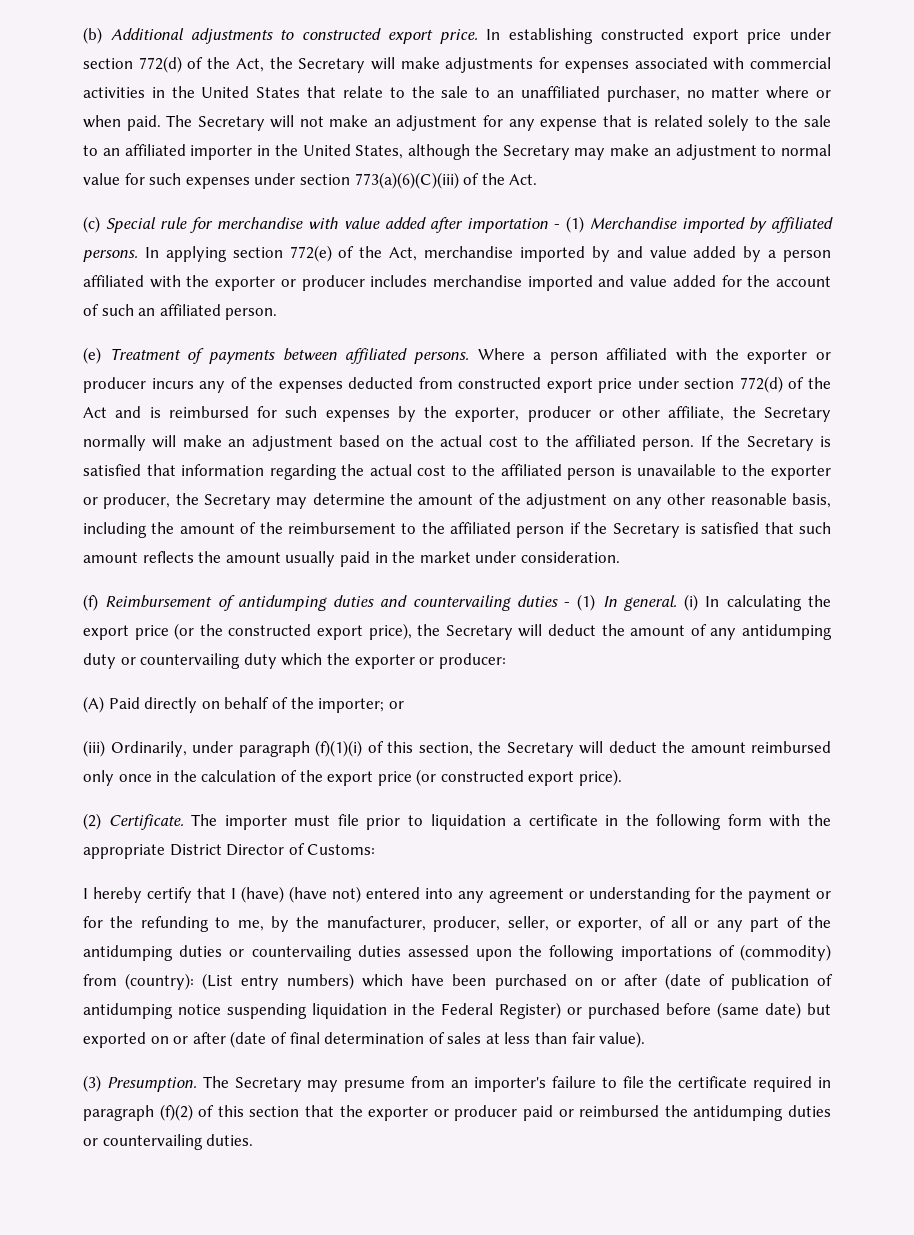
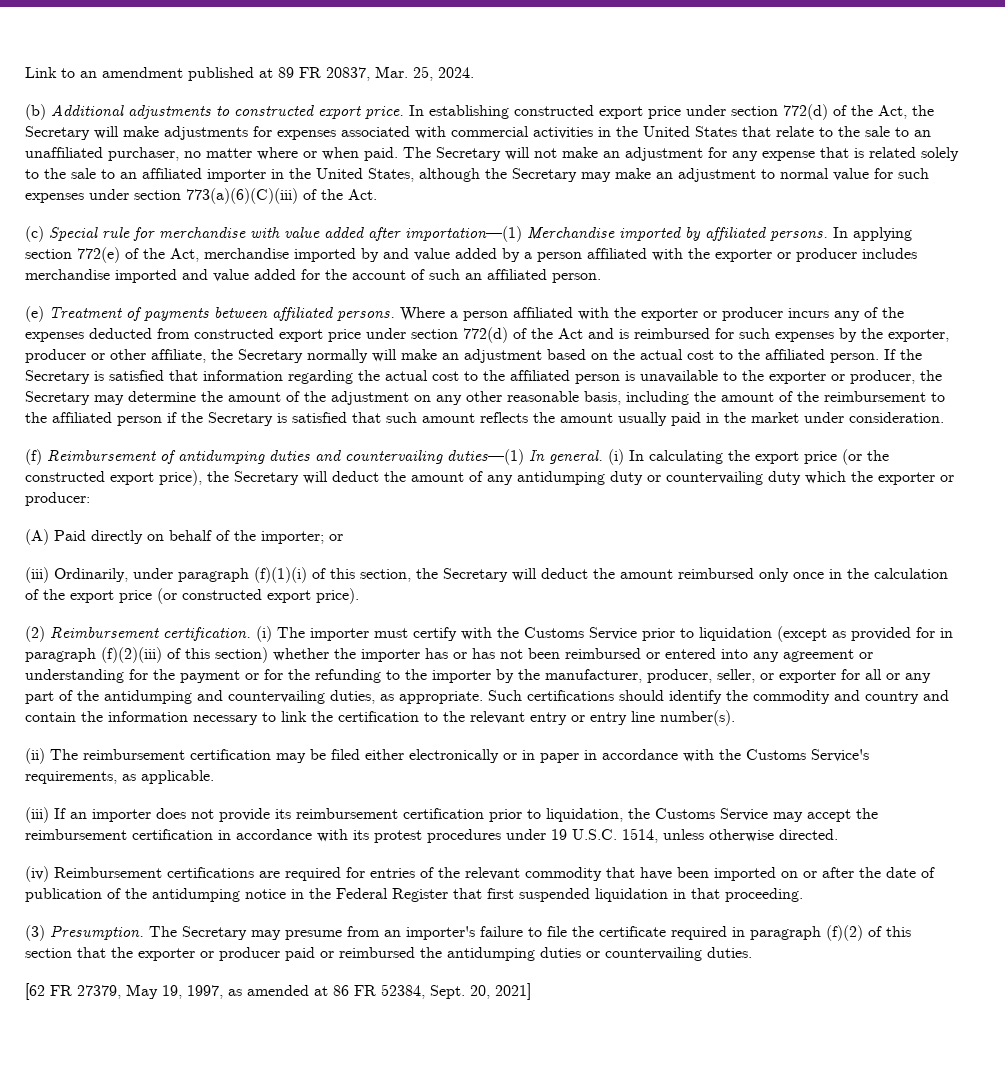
+ Link to an amendment published at 89 FR 20837, Mar. 25, 2024.
- (c) Special rule for merchandise with value added after importation - (1) Merchandise imported by affiliated persons.
+ (c) Special rule for merchandise with value added after importation—(1) Merchandise imported by affiliated persons.
- (f) Reimbursement of antidumping duties and countervailing duties - (1) In general.
+ (f) Reimbursement of antidumping duties and countervailing duties—(1) In general.
- (2) Certificate. The importer must file prior to liquidation a certificate in the following form with the appropriate District Director of Customs:
- I hereby certify that I (have) (have not) entered into any agreement or understanding for the payment or for the refunding to me, by the manufacturer, producer, seller, or exporter, of all or any part of the antidumping duties or countervailing duties assessed upon the following importations of (commodity) from (country): (List entry numbers) which have been purchased on or after (date of publication of antidumping notice suspending liquidation in the Federal Register) or purchased before (same date) but exported on or after (date of final determination of sales at less than fair value).
+ (2) Reimbursement certification. (i) The importer must certify with the Customs Service prior to liquidation (except as provided for in paragraph (f)(2)(iii) of this section) whether the importer has or has not been reimbursed or entered into any agreement or understanding for the payment or for the refunding to the importer by the manufacturer, producer, seller, or exporter for all or any part of the antidumping and countervailing duties, as appropriate. Such certifications should identify the commodity and country and contain the information necessary to link the certification to the relevant entry or entry line number(s).
+ (ii) The reimbursement certification may be filed either electronically or in paper in accordance with the Customs Service's requirements, as applicable.
+ (iii) If an importer does not provide its reimbursement certification prior to liquidation, the Customs Service may accept the reimbursement certification in accordance with its protest procedures under 19 U.S.C. 1514, unless otherwise directed.
+ (iv) Reimbursement certifications are required for entries of the relevant commodity that have been imported on or after the date of publication of the antidumping notice in the Federal Register that first suspended liquidation in that proceeding.
+ [62 FR 27379, May 19, 1997, as amended at 86 FR 52384, Sept. 20, 2021]

